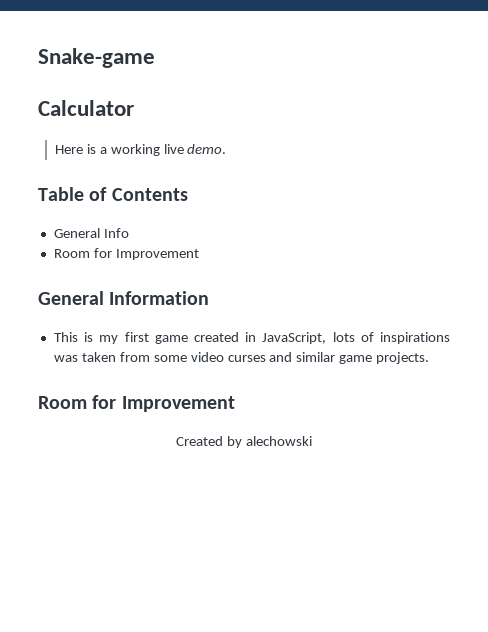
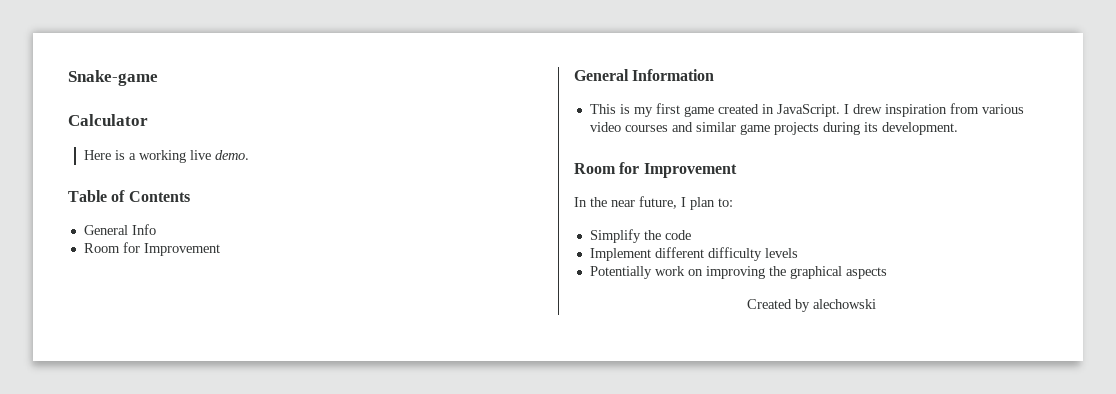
- This is my first game created in JavaScript, lots of inspirations was taken from some video curses and similar game projects.
+ This is my first game created in JavaScript. I drew inspiration from various video courses and similar game projects during its development.
  Room for Improvement
+ In the near future, I plan to:
+ Simplify the code
+ Implement different difficulty levels
+ Potentially work on improving the graphical aspects

